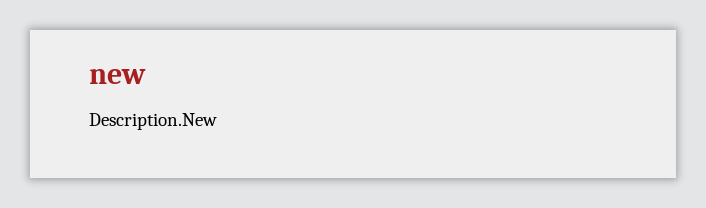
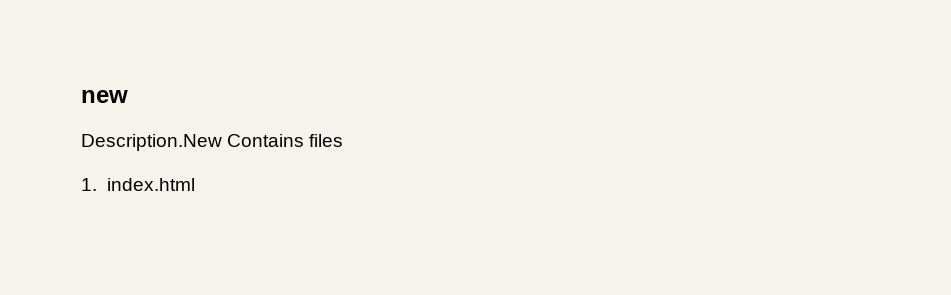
- Description.New
+ Description.New Contains files
+ 1. index.html

